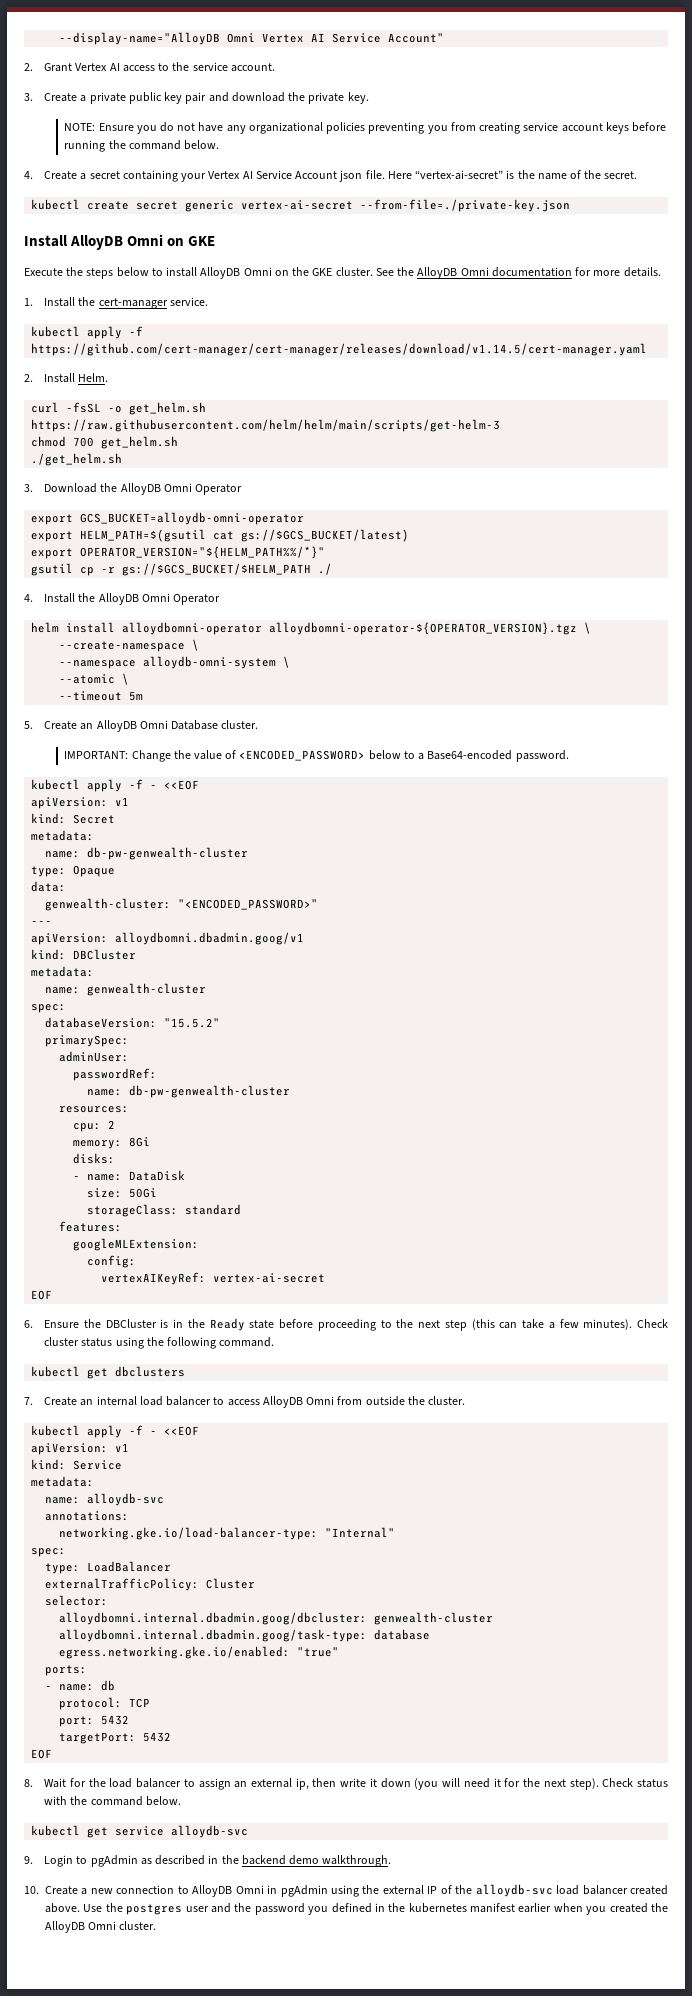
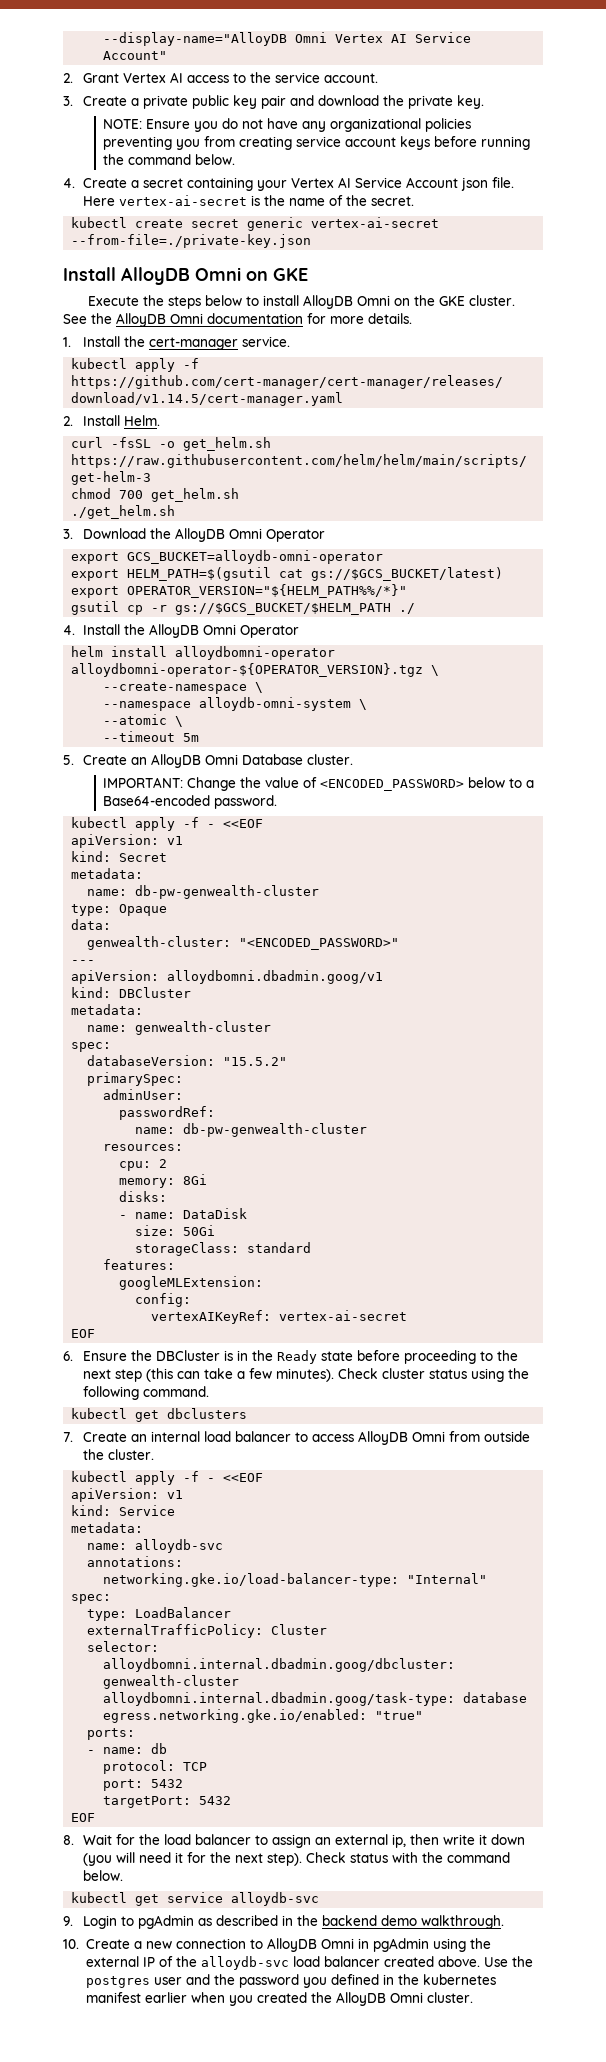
- Here “vertex-ai-secret” is the name of the secret.
+ Here vertex-ai-secret is the name of the secret.

